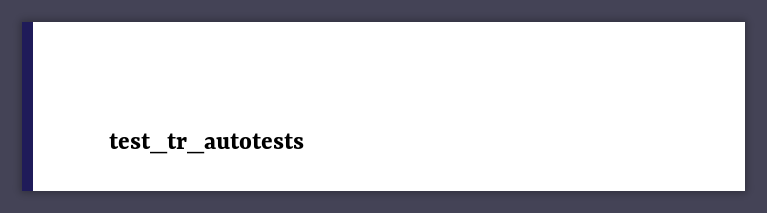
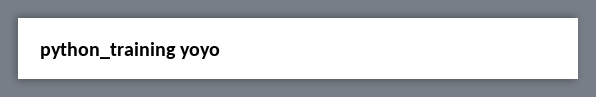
- test_tr_autotests
+ python_training yoyo

